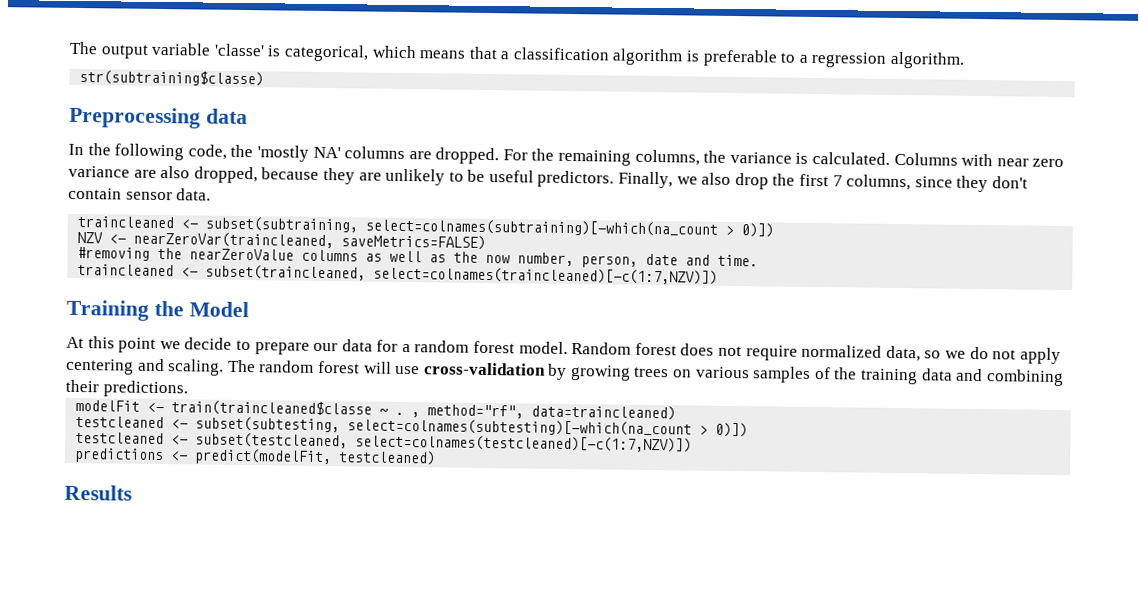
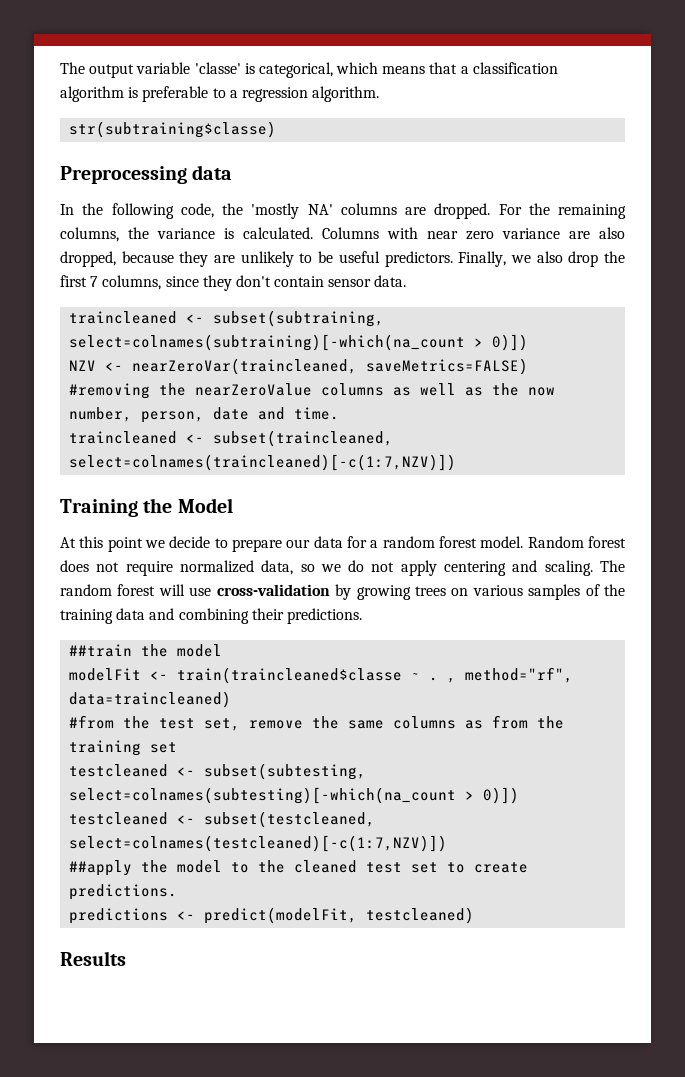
+ ##train the model
+ #from the test set, remove the same columns as from the training set
+ ##apply the model to the cleaned test set to create predictions.

